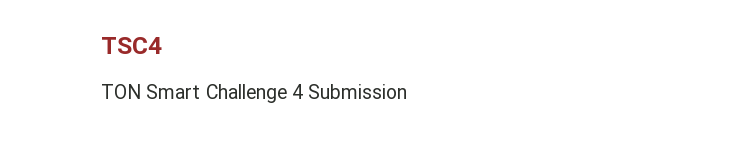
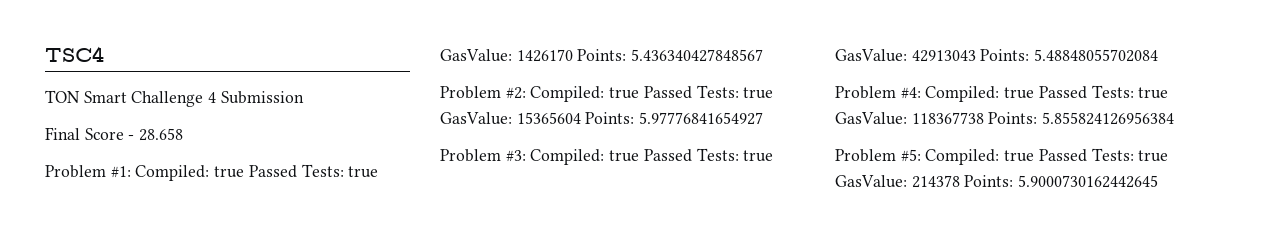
+ Final Score - 28.658
+ Problem #1: Compiled: true Passed Tests: true GasValue: 1426170 Points: 5.436340427848567
+ Problem #2: Compiled: true Passed Tests: true GasValue: 15365604 Points: 5.97776841654927
+ Problem #3: Compiled: true Passed Tests: true GasValue: 42913043 Points: 5.48848055702084
+ Problem #4: Compiled: true Passed Tests: true GasValue: 118367738 Points: 5.855824126956384
+ Problem #5: Compiled: true Passed Tests: true GasValue: 214378 Points: 5.9000730162442645

